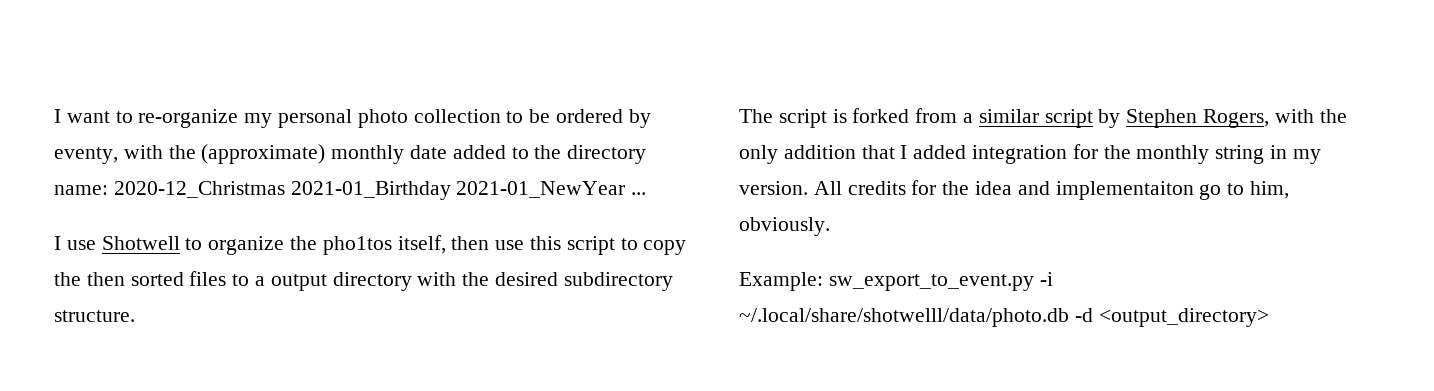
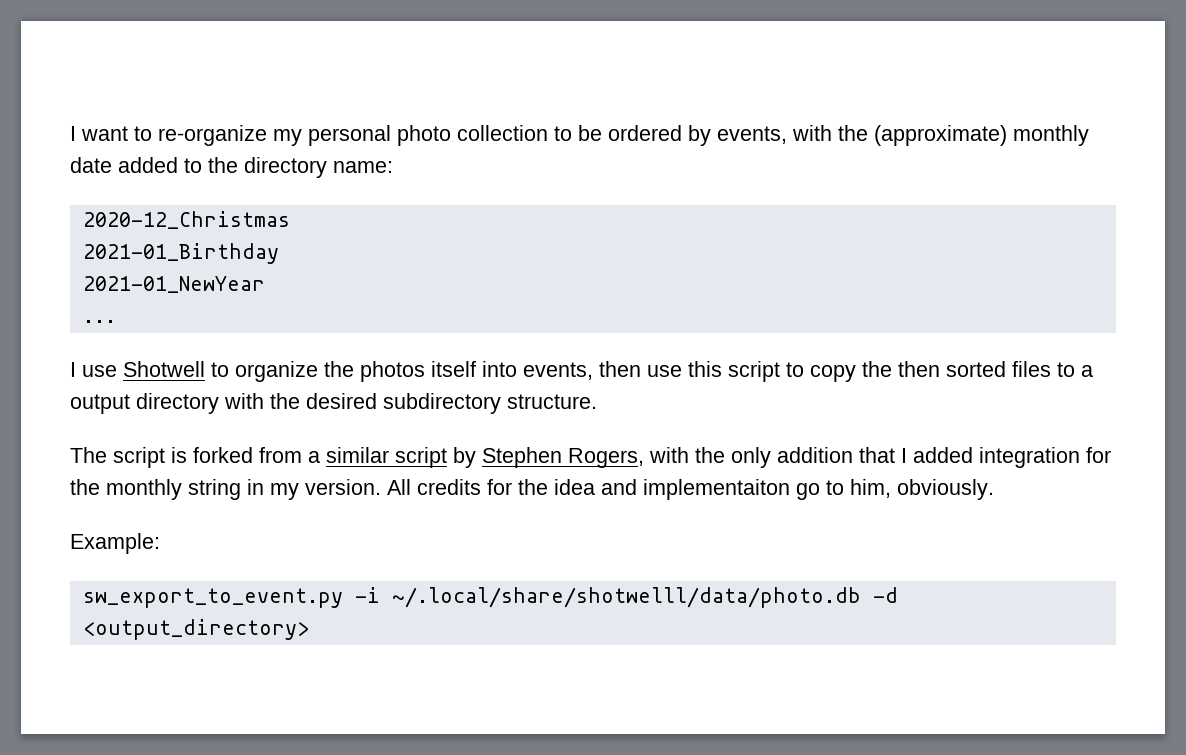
- I want to re-organize my personal photo collection to be ordered by eventy, with the (approximate) monthly date added to the directory name: 2020-12_Christmas 2021-01_Birthday 2021-01_NewYear ...
+ I want to re-organize my personal photo collection to be ordered by events, with the (approximate) monthly date added to the directory name:
+ 2020-12_Christmas
+ 2021-01_Birthday
+ 2021-01_NewYear
+ ...
- I use Shotwell to organize the pho1tos itself, then use this script to copy the then sorted files to a output directory with the desired subdirectory structure.
+ I use Shotwell to organize the photos itself into events, then use this script to copy the then sorted files to a output directory with the desired subdirectory structure.
- Example: sw_export_to_event.py -i ~/.local/share/shotwelll/data/photo.db -d <output_directory>
+ Example:
+ sw_export_to_event.py -i ~/.local/share/shotwelll/data/photo.db -d <output_directory>

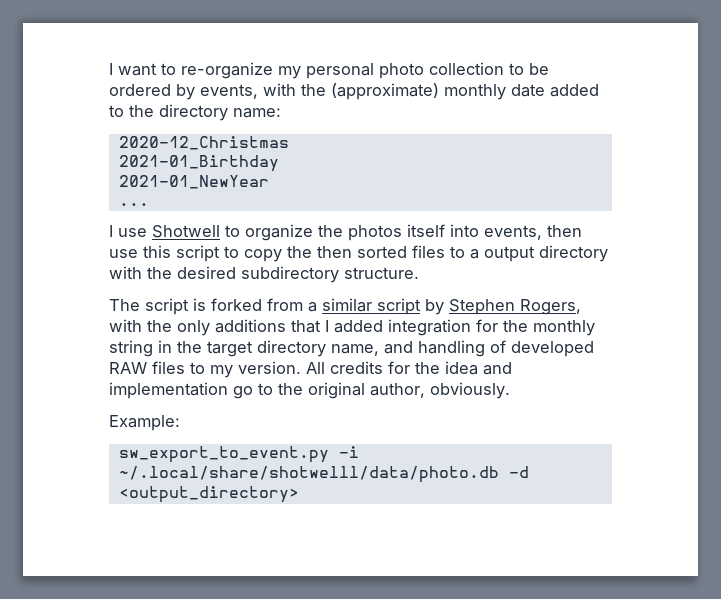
- The script is forked from a similar script by Stephen Rogers, with the only addition that I added integration for the monthly string in my version.
+ The script is forked from a similar script by Stephen Rogers, with the only additions that I added integration for the monthly string in the target directory name, and handling of developed RAW files to my version.
- All credits for the idea and implementaiton go to him, obviously.
+ All credits for the idea and implementation go to the original author, obviously.

